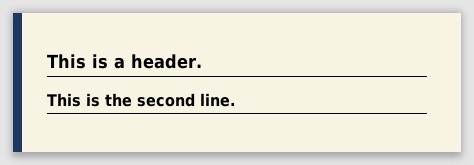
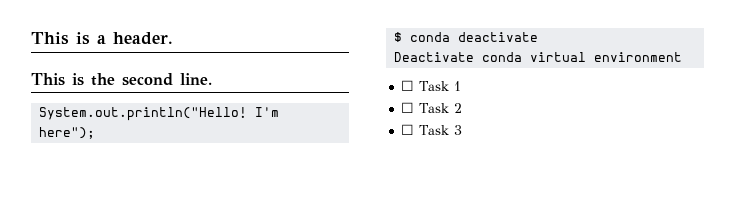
+ System.out.println("Hello! I'm here");
+ $ conda deactivate
+ Deactivate conda virtual environment
+ ☐ Task 1
+ ☐ Task 2
+ ☐ Task 3

